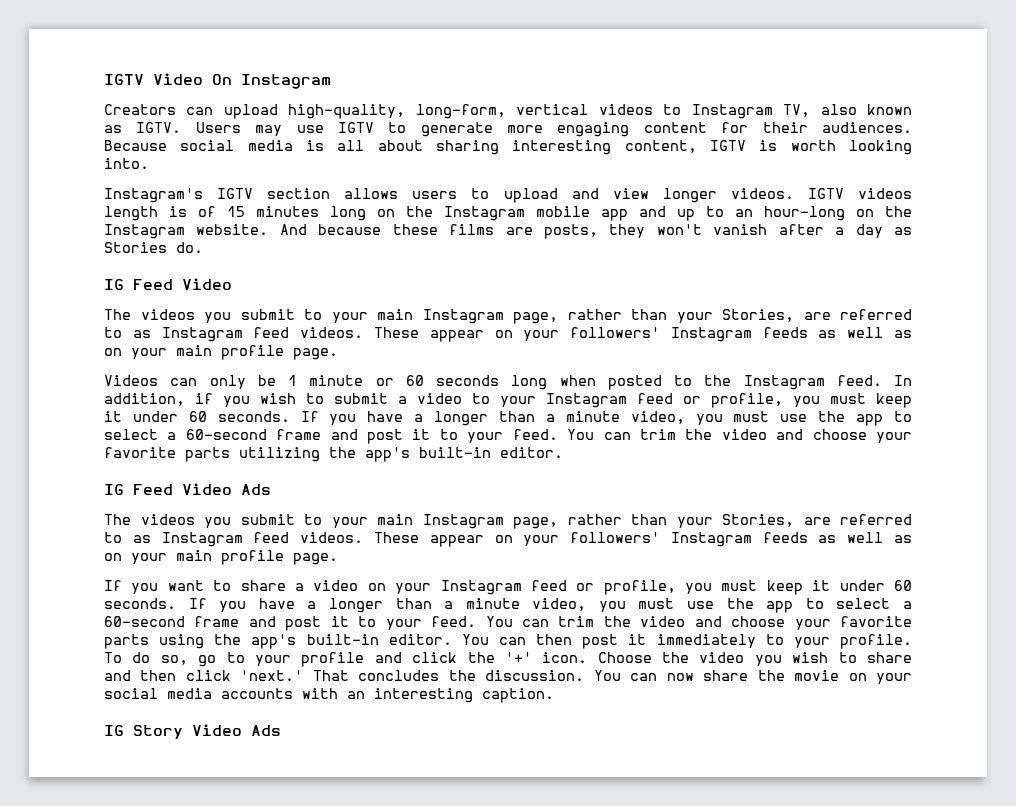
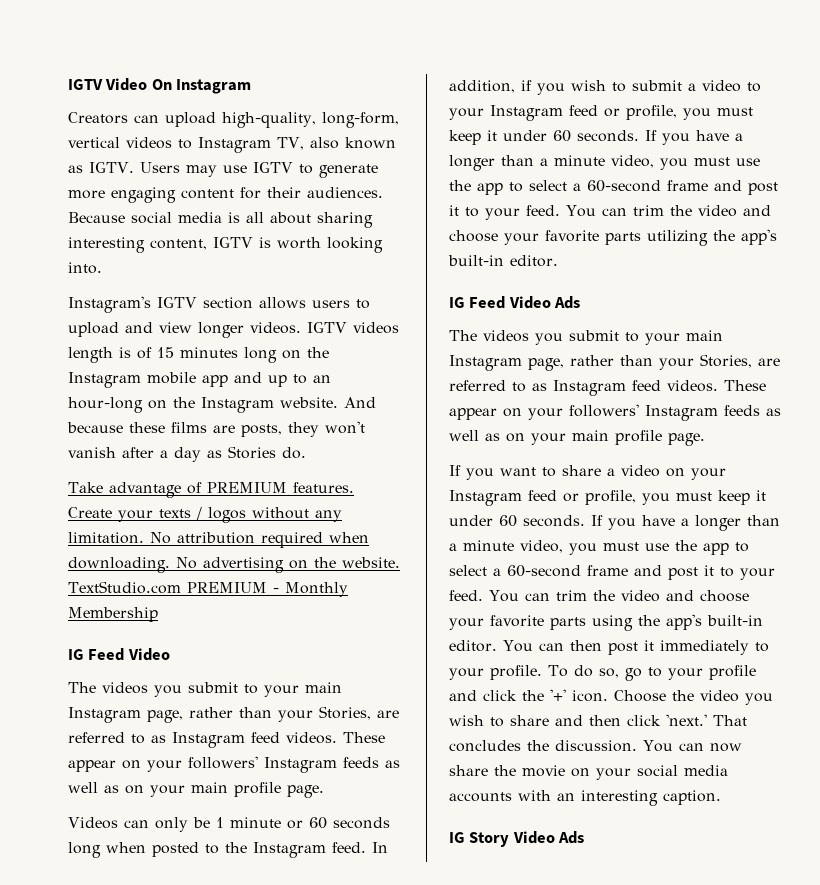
+ Take advantage of PREMIUM features. Create your texts / logos without any limitation. No attribution required when downloading. No advertising on the website. TextStudio.com PREMIUM - Monthly Membership

